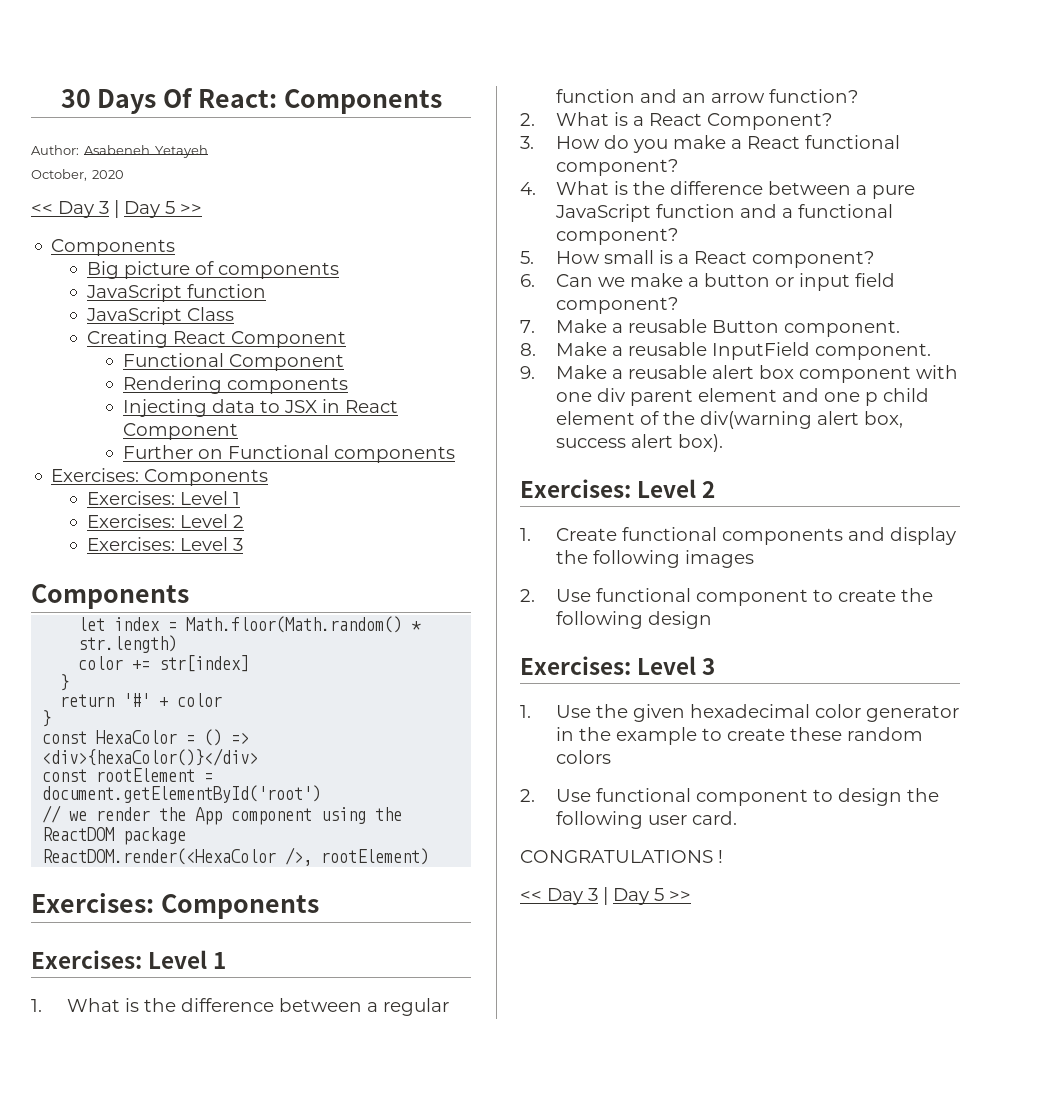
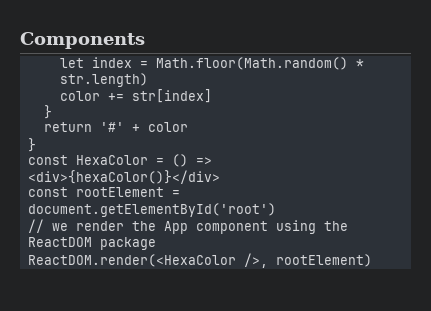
- 30 Days Of React: Components
- Author: Asabeneh Yetayeh
- October, 2020
- << Day 3 | Day 5 >>
- Components
- Big picture of components
- JavaScript function
- JavaScript Class
- Creating React Component
- Functional Component
- Rendering components
- Injecting data to JSX in React Component
- Further on Functional components
- Exercises: Components
- Exercises: Level 1
- Exercises: Level 2
- Exercises: Level 3
  ReactDOM.render(<HexaColor />, rootElement)
- Exercises: Components
- Exercises: Level 1
- 1. What is the difference between a regular function and an arrow function?
- 2. What is a React Component?
- 3. How do you make a React functional component?
- 4. What is the difference between a pure JavaScript function and a functional component?
- 5. How small is a React component?
- 6. Can we make a button or input field component?
- 7. Make a reusable Button component.
- 8. Make a reusable InputField component.
- 9. Make a reusable alert box component with one div parent element and one p child element of the div(warning alert box, success alert box).
- Exercises: Level 2
- 1. Create functional components and display the following images
- 2. Use functional component to create the following design
- Exercises: Level 3
- 1. Use the given hexadecimal color generator in the example to create these random colors
- 2. Use functional component to design the following user card.
- CONGRATULATIONS !
- << Day 3 | Day 5 >>

